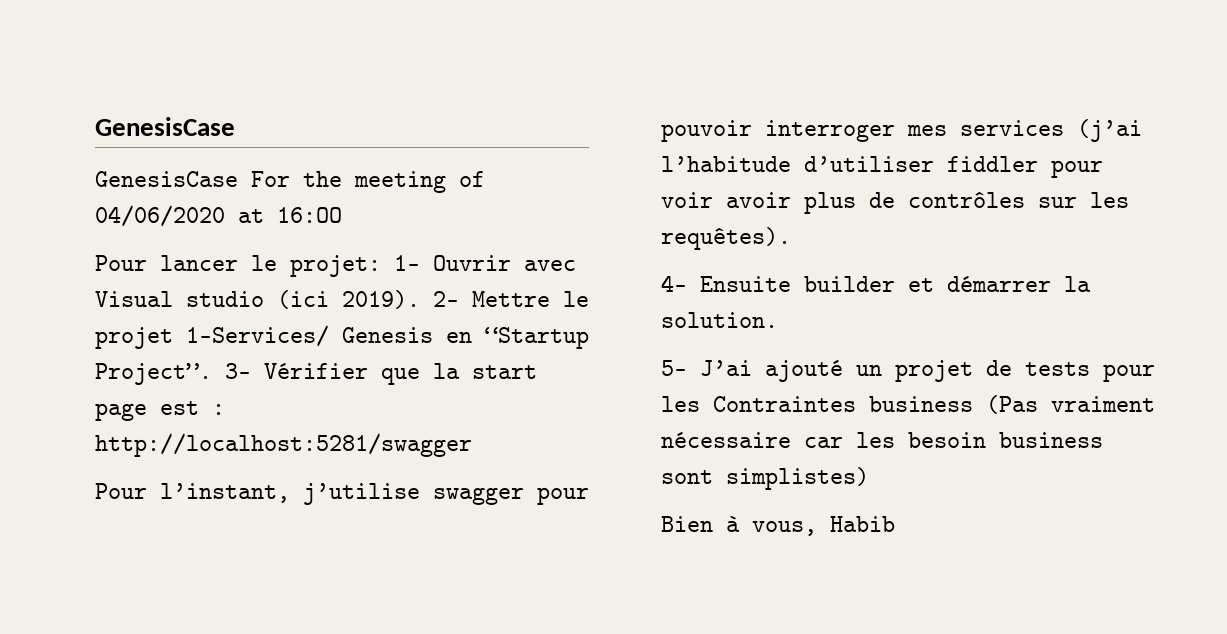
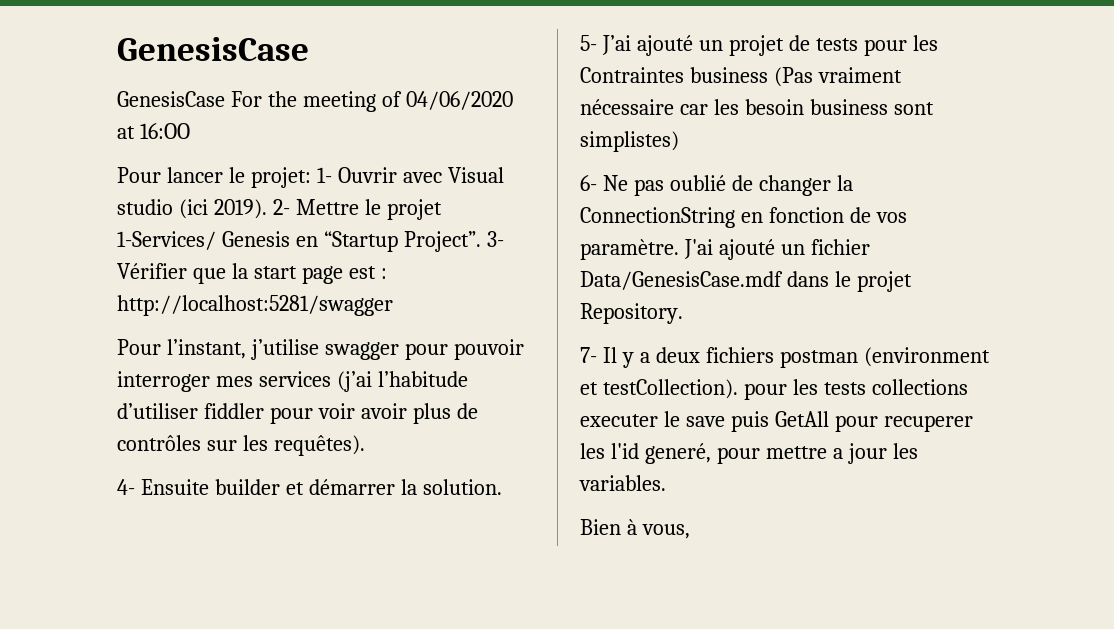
+ 6- Ne pas oublié de changer la ConnectionString en fonction de vos paramètre. J'ai ajouté un fichier Data/GenesisCase.mdf dans le projet Repository.
+ 7- Il y a deux fichiers postman (environment et testCollection). pour les tests collections executer le save puis GetAll pour recuperer les l'id generé, pour mettre a jour les variables.
- Bien à vous, Habib
+ Bien à vous,

